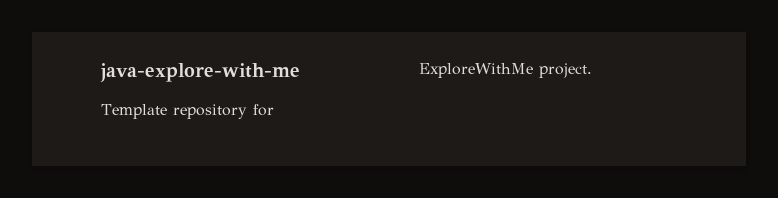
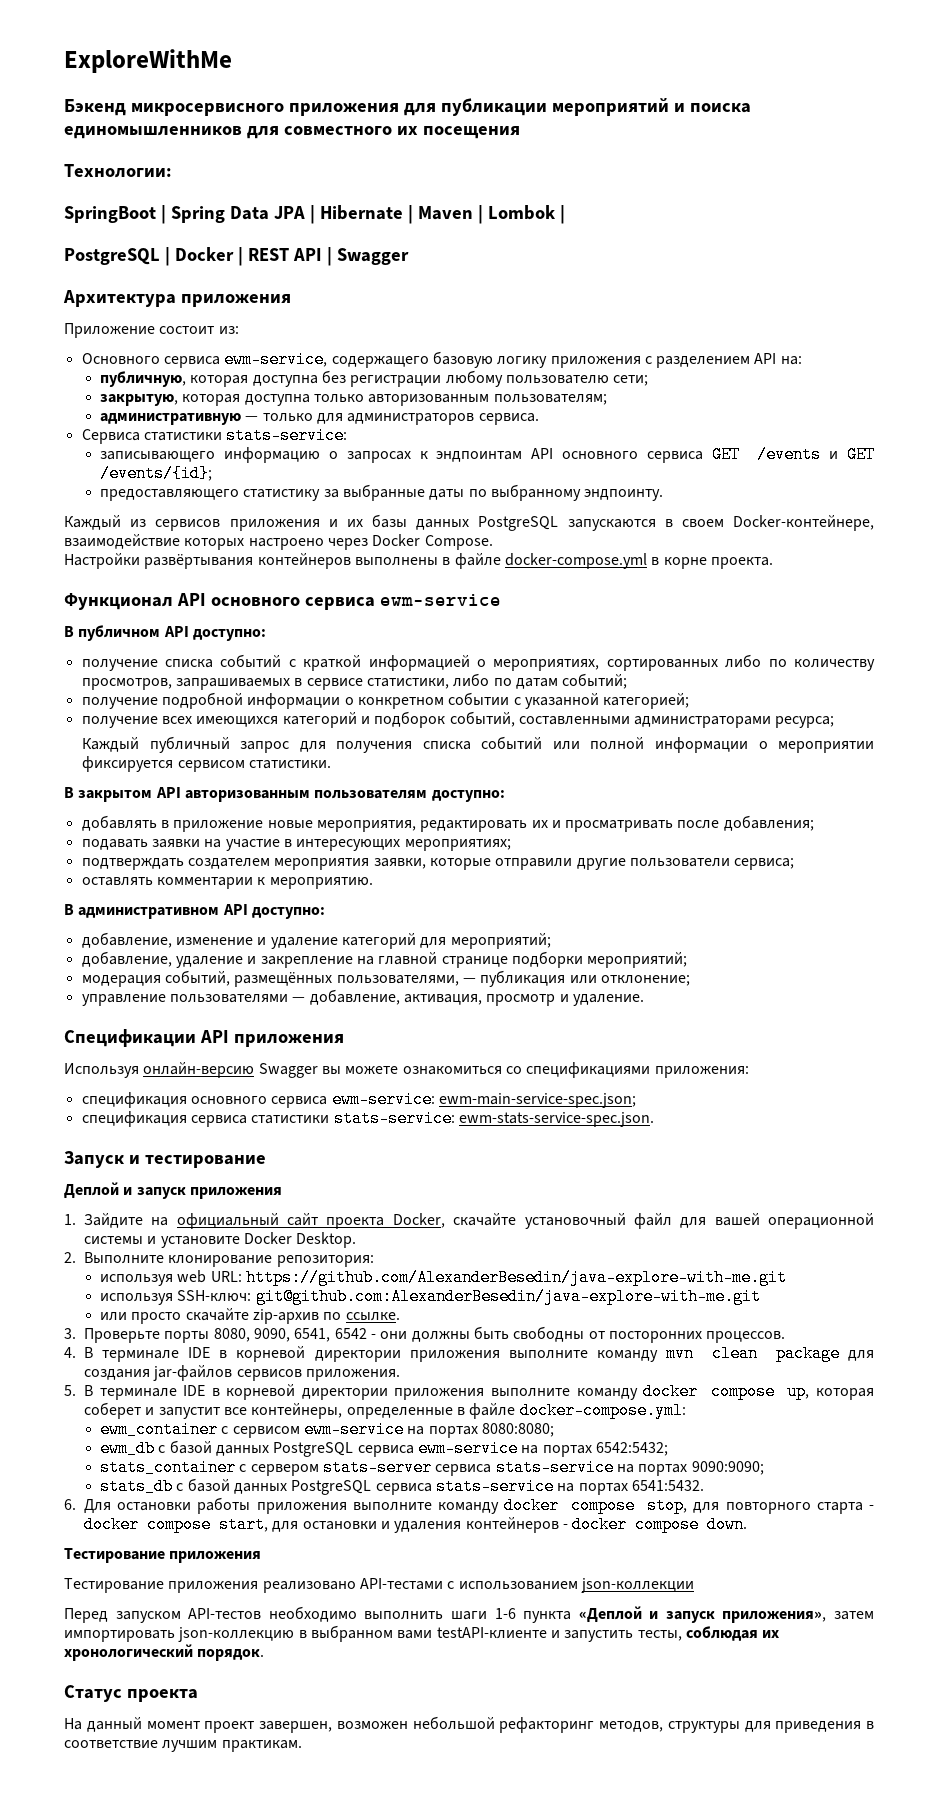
- java-explore-with-me
- Template repository for ExploreWithMe project.
+ ExploreWithMe
+ Бэкенд микросервисного приложения для публикации мероприятий и поиска единомышленников для совместного их посещения
+ Технологии:
+ SpringBoot | Spring Data JPA | Hibernate | Maven | Lombok |
+ PostgreSQL | Docker | REST API | Swagger
+ Архитектура приложения
+ Приложение состоит из:
+ Основного сервиса ewm-service, содержащего базовую логику приложения с разделением API на:
+ публичную, которая доступна без регистрации любому пользователю сети;
+ закрытую, которая доступна только авторизованным пользователям;
+ административную — только для администраторов сервиса.
+ Сервиса статистики stats-service:
+ записывающего информацию о запросах к эндпоинтам API основного сервиса GET /events и GET /events/{id};
+ предоставляющего статистику за выбранные даты по выбранному эндпоинту.
+ Каждый из сервисов приложения и их базы данных PostgreSQL запускаются в своем Docker-контейнере, взаимодействие которых настроено через Docker Compose.
+ Настройки развёртывания контейнеров выполнены в файле docker-compose.yml в корне проекта.
+ Функционал API основного сервиса ewm-service
+ В публичном API доступно:
+ получение списка событий с краткой информацией о мероприятиях, сортированных либо по количеству просмотров, запрашиваемых в сервисе статистики, либо по датам событий;
+ получение подробной информации о конкретном событии с указанной категорией;
+ получение всех имеющихся категорий и подборок событий, составленными администраторами ресурса;
+ Каждый публичный запрос для получения списка событий или полной информации о мероприятии фиксируется сервисом статистики.
+ В закрытом API авторизованным пользователям доступно:
+ добавлять в приложение новые мероприятия, редактировать их и просматривать после добавления;
+ подавать заявки на участие в интересующих мероприятиях;
+ подтверждать создателем мероприятия заявки, которые отправили другие пользователи сервиса;
+ оставлять комментарии к мероприятию.
+ В административном API доступно:
+ добавление, изменение и удаление категорий для мероприятий;
+ добавление, удаление и закрепление на главной странице подборки мероприятий;
+ модерация событий, размещённых пользователями, — публикация или отклонение;
+ управление пользователями — добавление, активация, просмотр и удаление.
+ Спецификации API приложения
+ Используя онлайн-версию Swagger вы можете ознакомиться со спецификациями приложения:
+ спецификация основного сервиса ewm-service: ewm-main-service-spec.json;
+ спецификация сервиса статистики stats-service: ewm-stats-service-spec.json.
+ Запуск и тестирование
+ Деплой и запуск приложения
+ 1. Зайдите на официальный сайт проекта Docker, скачайте установочный файл для вашей операционной системы и установите Docker Desktop.
+ 2. Выполните клонирование репозитория:
+ используя web URL: https://github.com/AlexanderBesedin/java-explore-with-me.git
+ используя SSH-ключ: git@github.com:AlexanderBesedin/java-explore-with-me.git
+ или просто скачайте zip-архив по ссылке.
+ 3. Проверьте порты 8080, 9090, 6541, 6542 - они должны быть свободны от посторонних процессов.
+ 4. В терминале IDE в корневой директории приложения выполните команду mvn clean package для создания jar-файлов сервисов приложения.
+ 5. В терминале IDE в корневой директории приложения выполните команду docker compose up, которая соберет и запустит все контейнеры, определенные в файле docker-compose.yml:
+ ewm_container с сервисом ewm-service на портах 8080:8080;
+ ewm_db c базой данных PostgreSQL сервиса ewm-service на портах 6542:5432;
+ stats_container с сервером stats-server сервиса stats-service на портах 9090:9090;
+ stats_db c базой данных PostgreSQL сервиса stats-service на портах 6541:5432.
+ 6. Для остановки работы приложения выполните команду docker compose stop, для повторного старта - docker compose start, для остановки и удаления контейнеров - docker compose down.
+ Тестирование приложения
+ Тестирование приложения реализовано API-тестами с использованием json-коллекции
+ Перед запуском API-тестов необходимо выполнить шаги 1-6 пункта «Деплой и запуск приложения», затем импортировать json-коллекцию в выбранном вами testAPI-клиенте и запустить тесты, соблюдая их хронологический порядок.
+ Статус проекта
+ На данный момент проект завершен, возможен небольшой рефакторинг методов, структуры для приведения в соответствие лучшим практикам.

